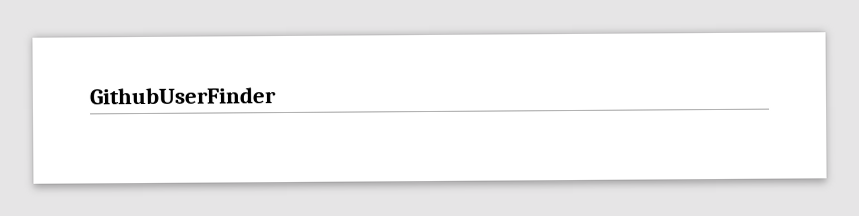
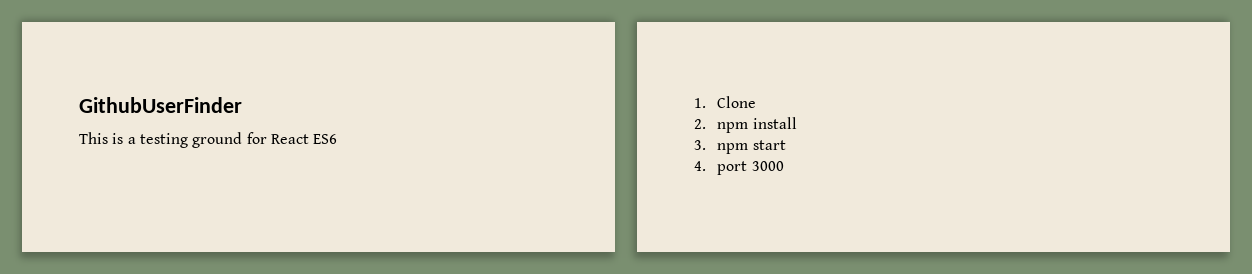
+ This is a testing ground for React ES6
+ 1. Clone
+ 2. npm install
+ 3. npm start
+ 4. port 3000

